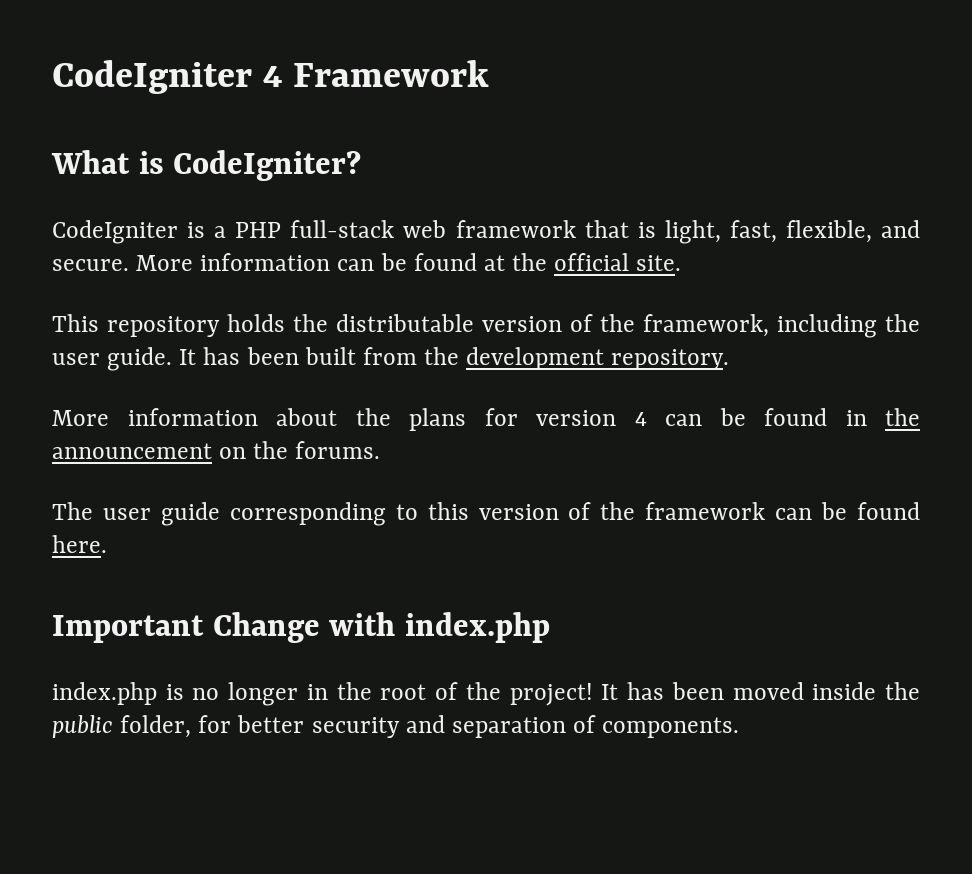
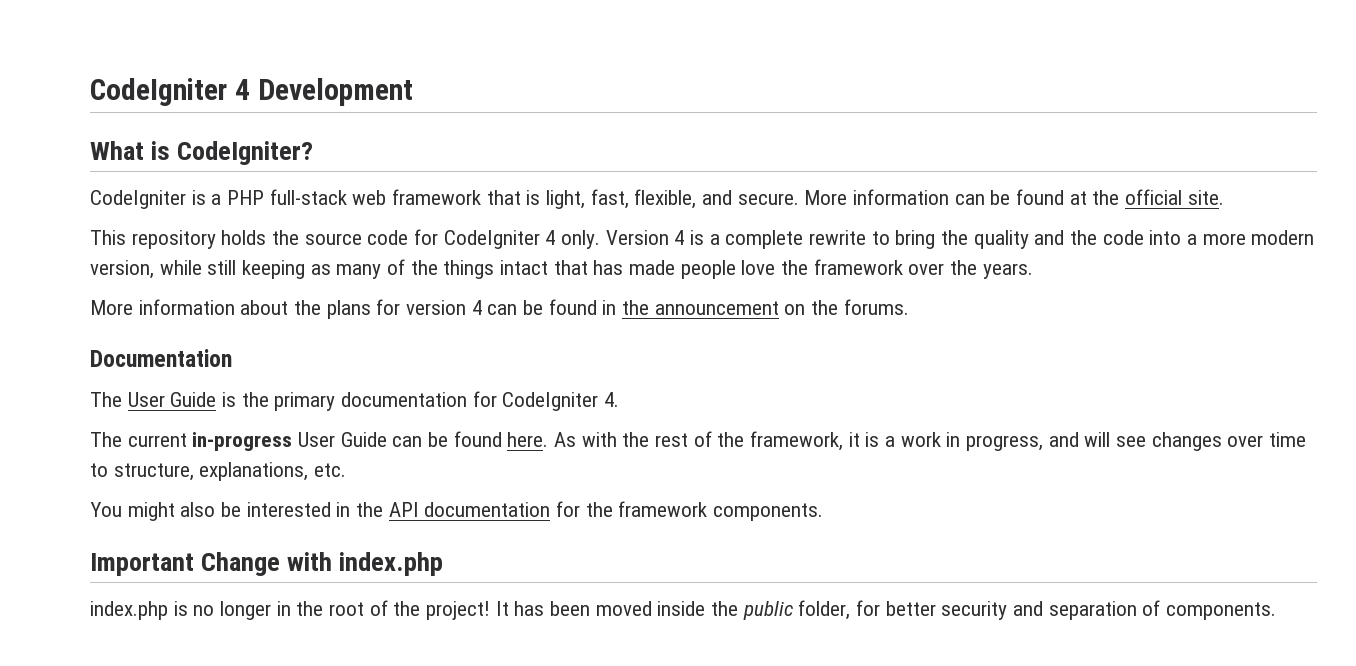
- CodeIgniter 4 Framework
+ CodeIgniter 4 Development
- This repository holds the distributable version of the framework, including the user guide. It has been built from the development repository.
+ This repository holds the source code for CodeIgniter 4 only. Version 4 is a complete rewrite to bring the quality and the code into a more modern version, while still keeping as many of the things intact that has made people love the framework over the years.
- The user guide corresponding to this version of the framework can be found here.
+ Documentation
+ The User Guide is the primary documentation for CodeIgniter 4.
+ The current in-progress User Guide can be found here. As with the rest of the framework, it is a work in progress, and will see changes over time to structure, explanations, etc.
+ You might also be interested in the API documentation for the framework components.

